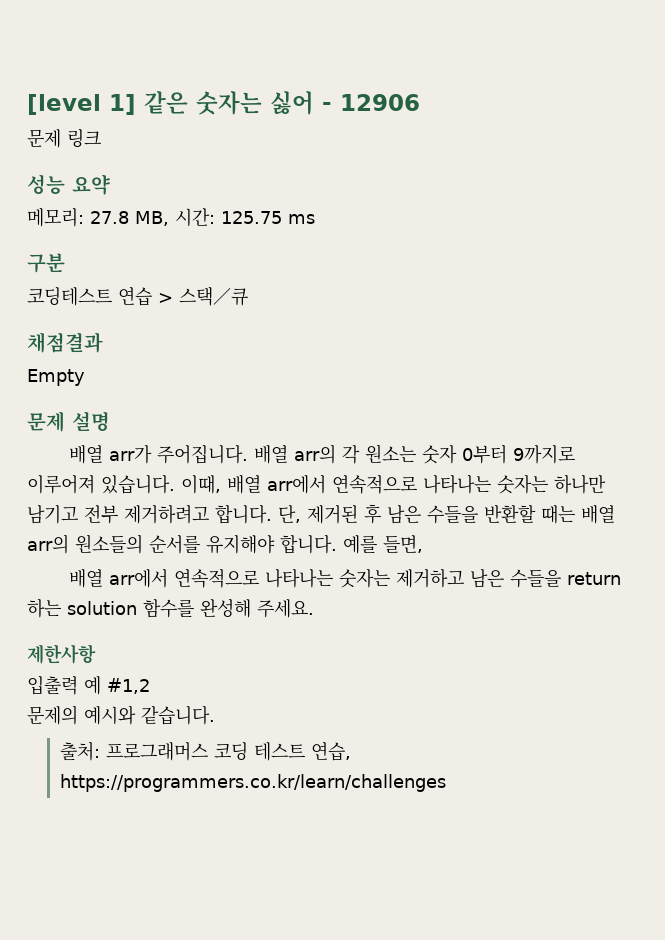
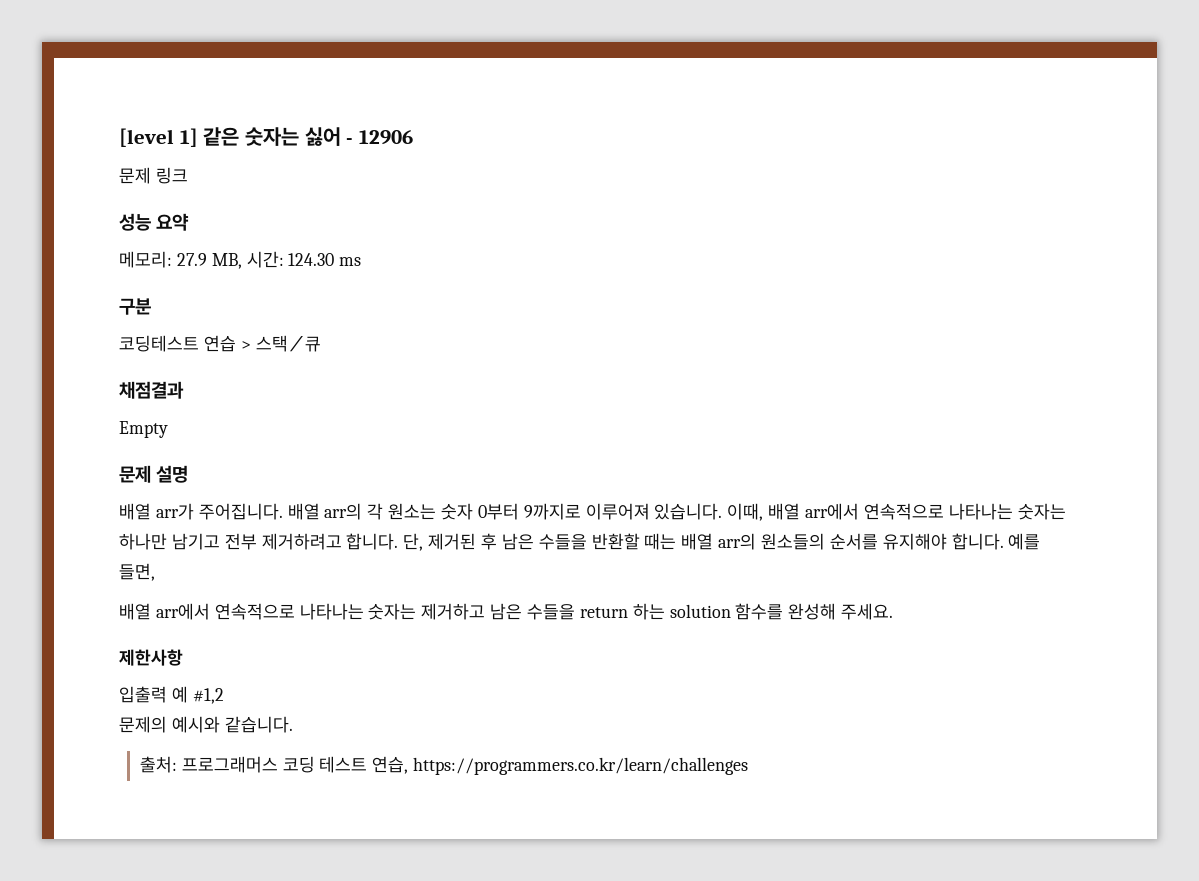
- 메모리: 27.8 MB, 시간: 125.75 ms
+ 메모리: 27.9 MB, 시간: 124.30 ms

